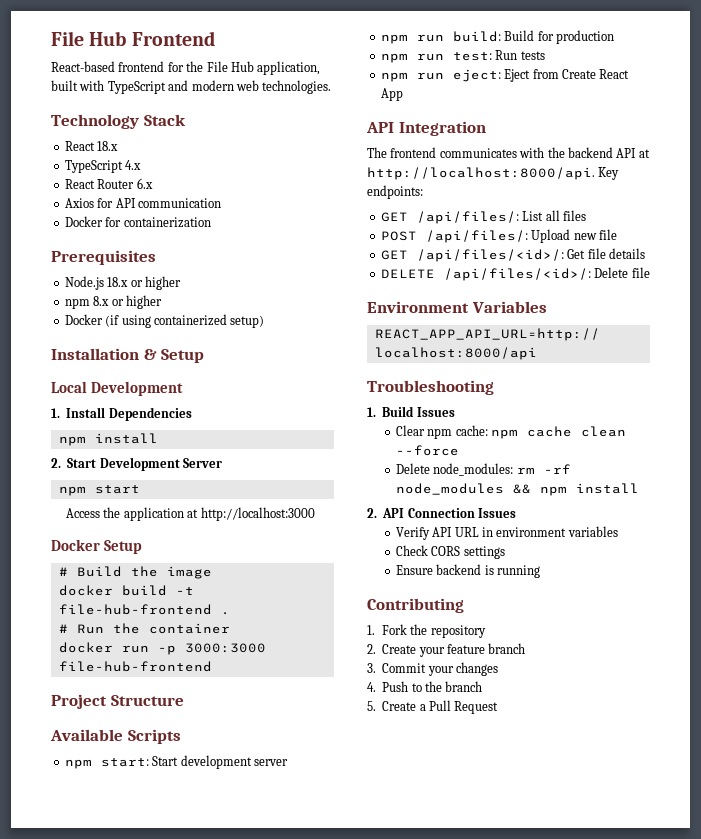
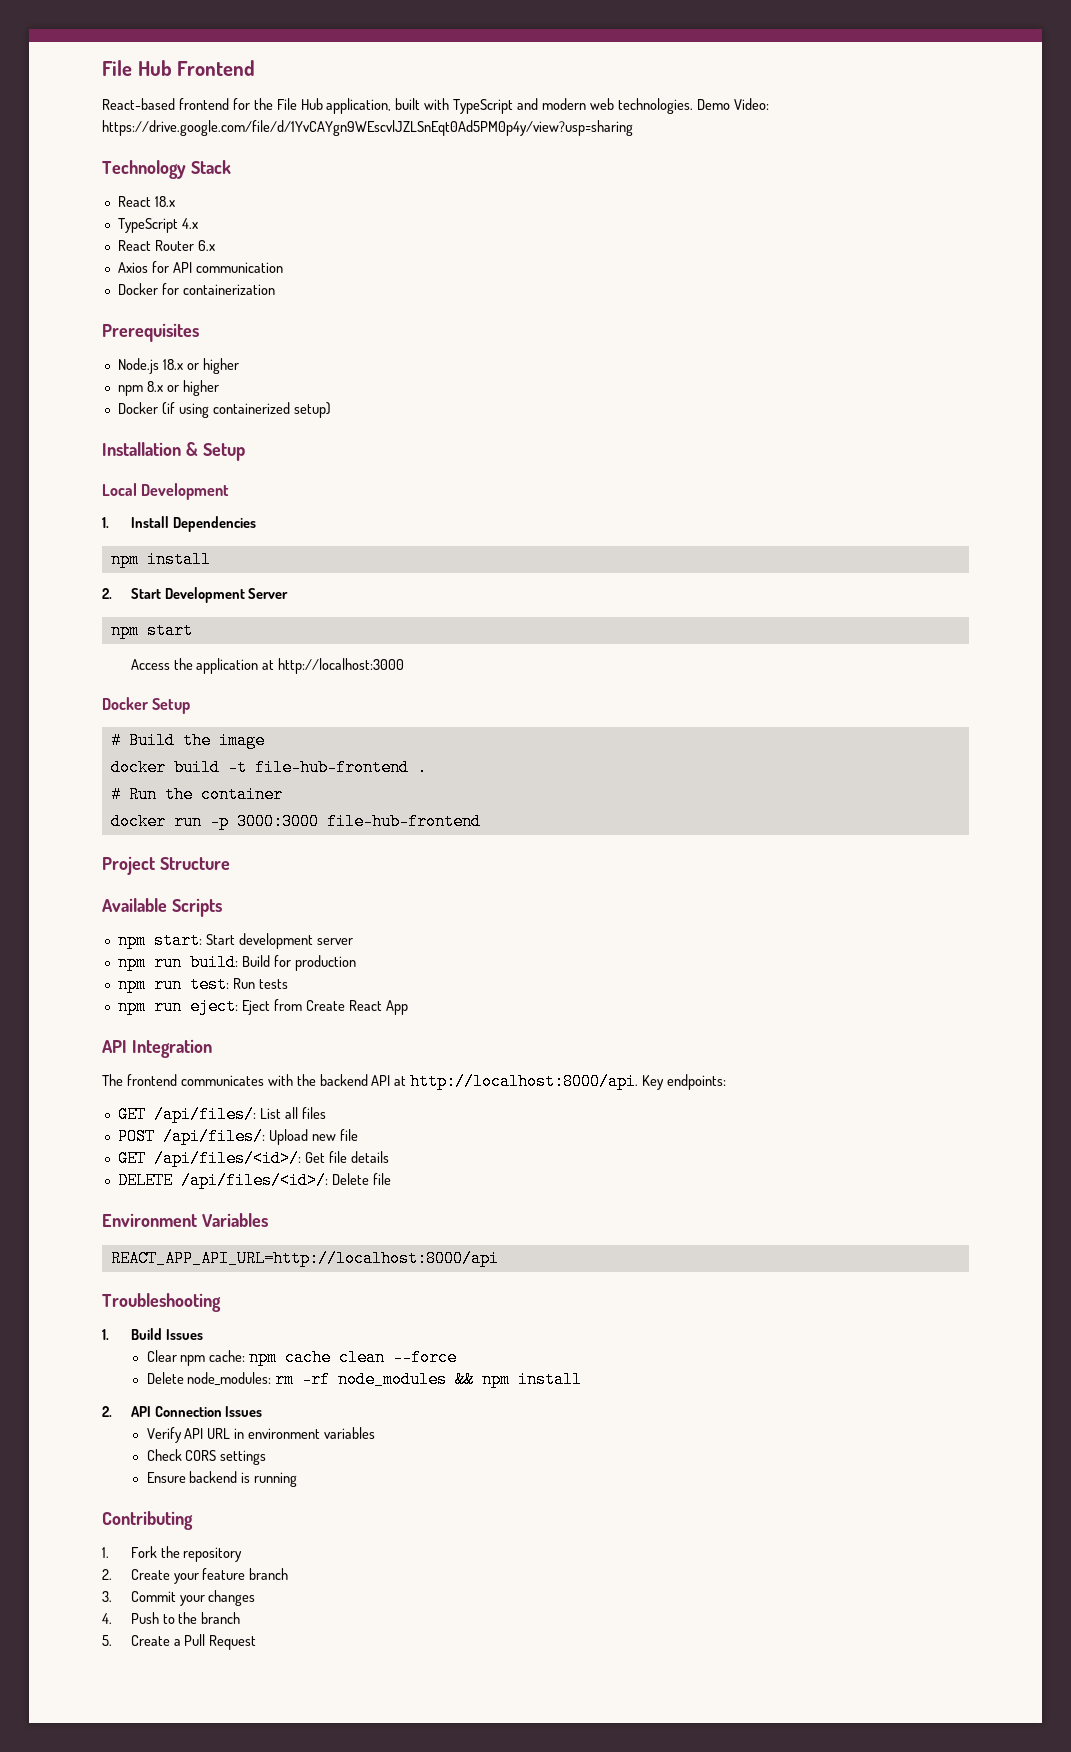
+ Demo Video: https://drive.google.com/file/d/1YvCAYgn9WEscvlJZLSnEqt0Ad5PM0p4y/view?usp=sharing

